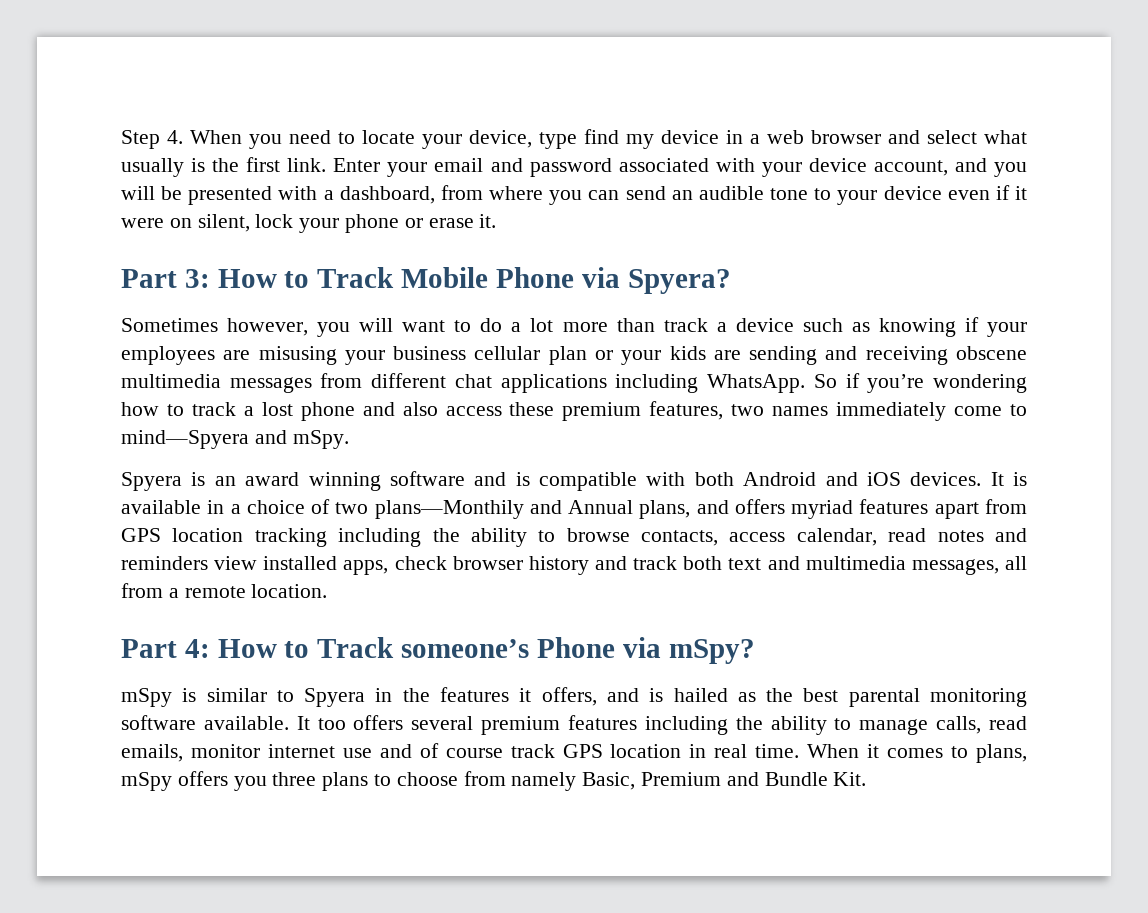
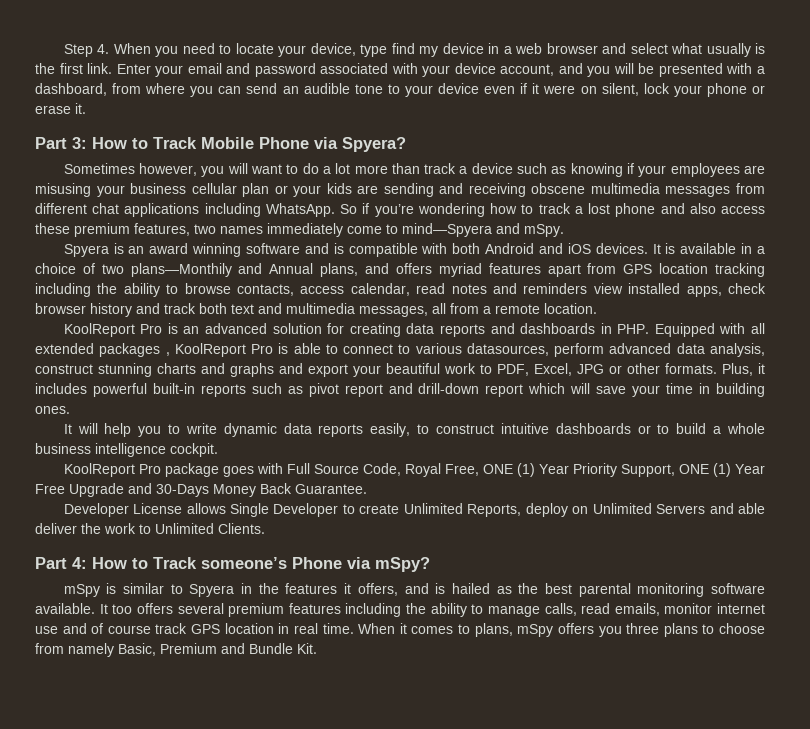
+ KoolReport Pro is an advanced solution for creating data reports and dashboards in PHP. Equipped with all extended packages , KoolReport Pro is able to connect to various datasources, perform advanced data analysis, construct stunning charts and graphs and export your beautiful work to PDF, Excel, JPG or other formats. Plus, it includes powerful built-in reports such as pivot report and drill-down report which will save your time in building ones.
+ It will help you to write dynamic data reports easily, to construct intuitive dashboards or to build a whole business intelligence cockpit.
+ KoolReport Pro package goes with Full Source Code, Royal Free, ONE (1) Year Priority Support, ONE (1) Year Free Upgrade and 30-Days Money Back Guarantee.
+ Developer License allows Single Developer to create Unlimited Reports, deploy on Unlimited Servers and able deliver the work to Unlimited Clients.

